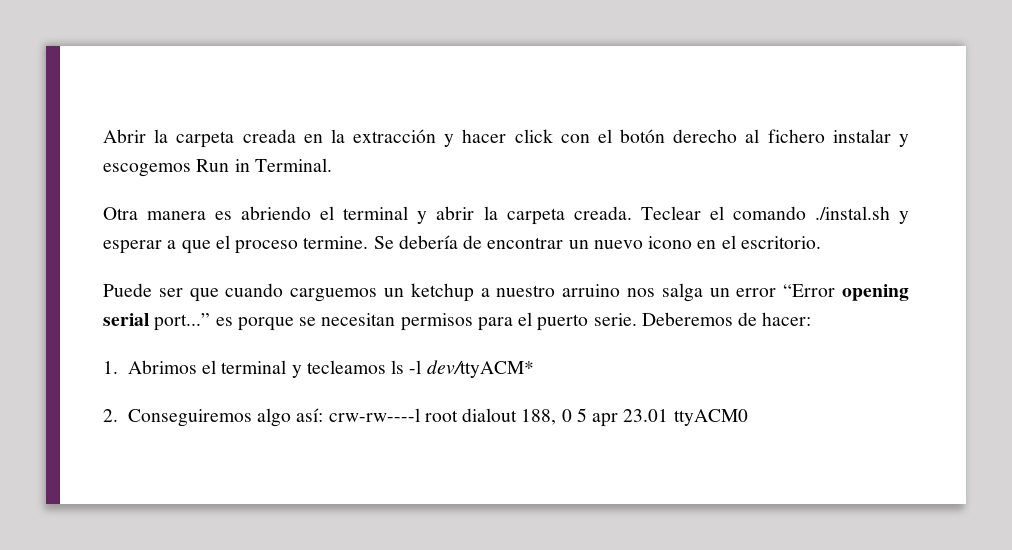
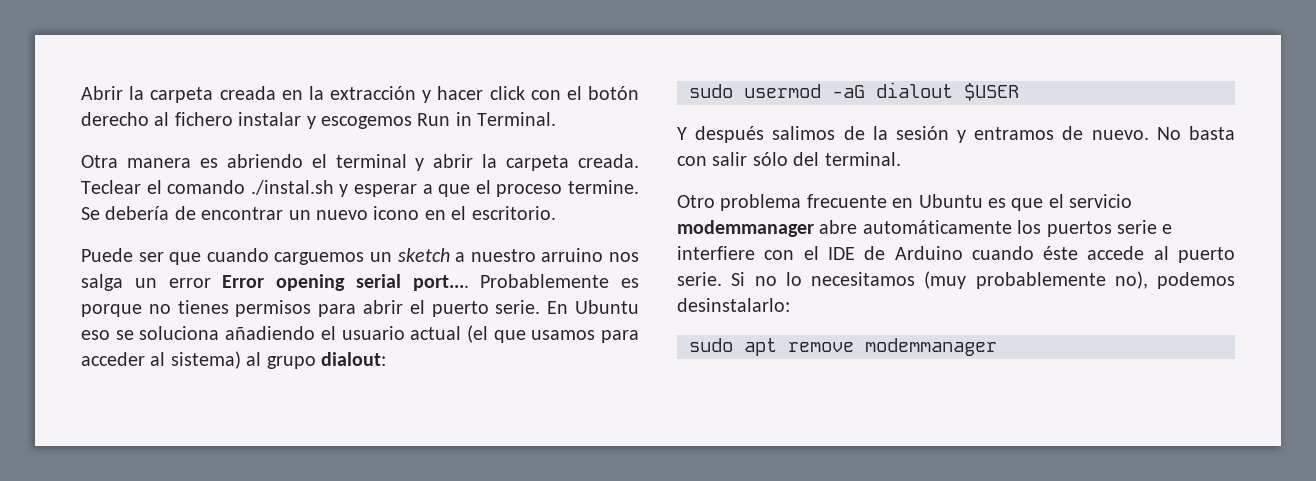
- Puede ser que cuando carguemos un ketchup a nuestro arruino nos salga un error “Error opening serial port...” es porque se necesitan permisos para el puerto serie.
+ Puede ser que cuando carguemos un sketch a nuestro arruino nos salga un error Error opening serial port.... Probablemente es porque no tienes permisos para abrir el puerto serie.
- Deberemos de hacer:
- 1. Abrimos el terminal y tecleamos ls -l dev/ttyACM*
- 2. Conseguiremos algo así: crw-rw----l root dialout 188, 0 5 apr 23.01 ttyACM0
+ En Ubuntu eso se soluciona añadiendo el usuario actual (el que usamos para acceder al sistema) al grupo dialout:
+ sudo usermod -aG dialout $USER
+ Y después salimos de la sesión y entramos de nuevo. No basta con salir sólo del terminal.
+ Otro problema frecuente en Ubuntu es que el servicio modemmanager abre automáticamente los puertos serie e interfiere con el IDE de Arduino cuando éste accede al puerto serie. Si no lo necesitamos (muy probablemente no), podemos desinstalarlo:
+ sudo apt remove modemmanager

